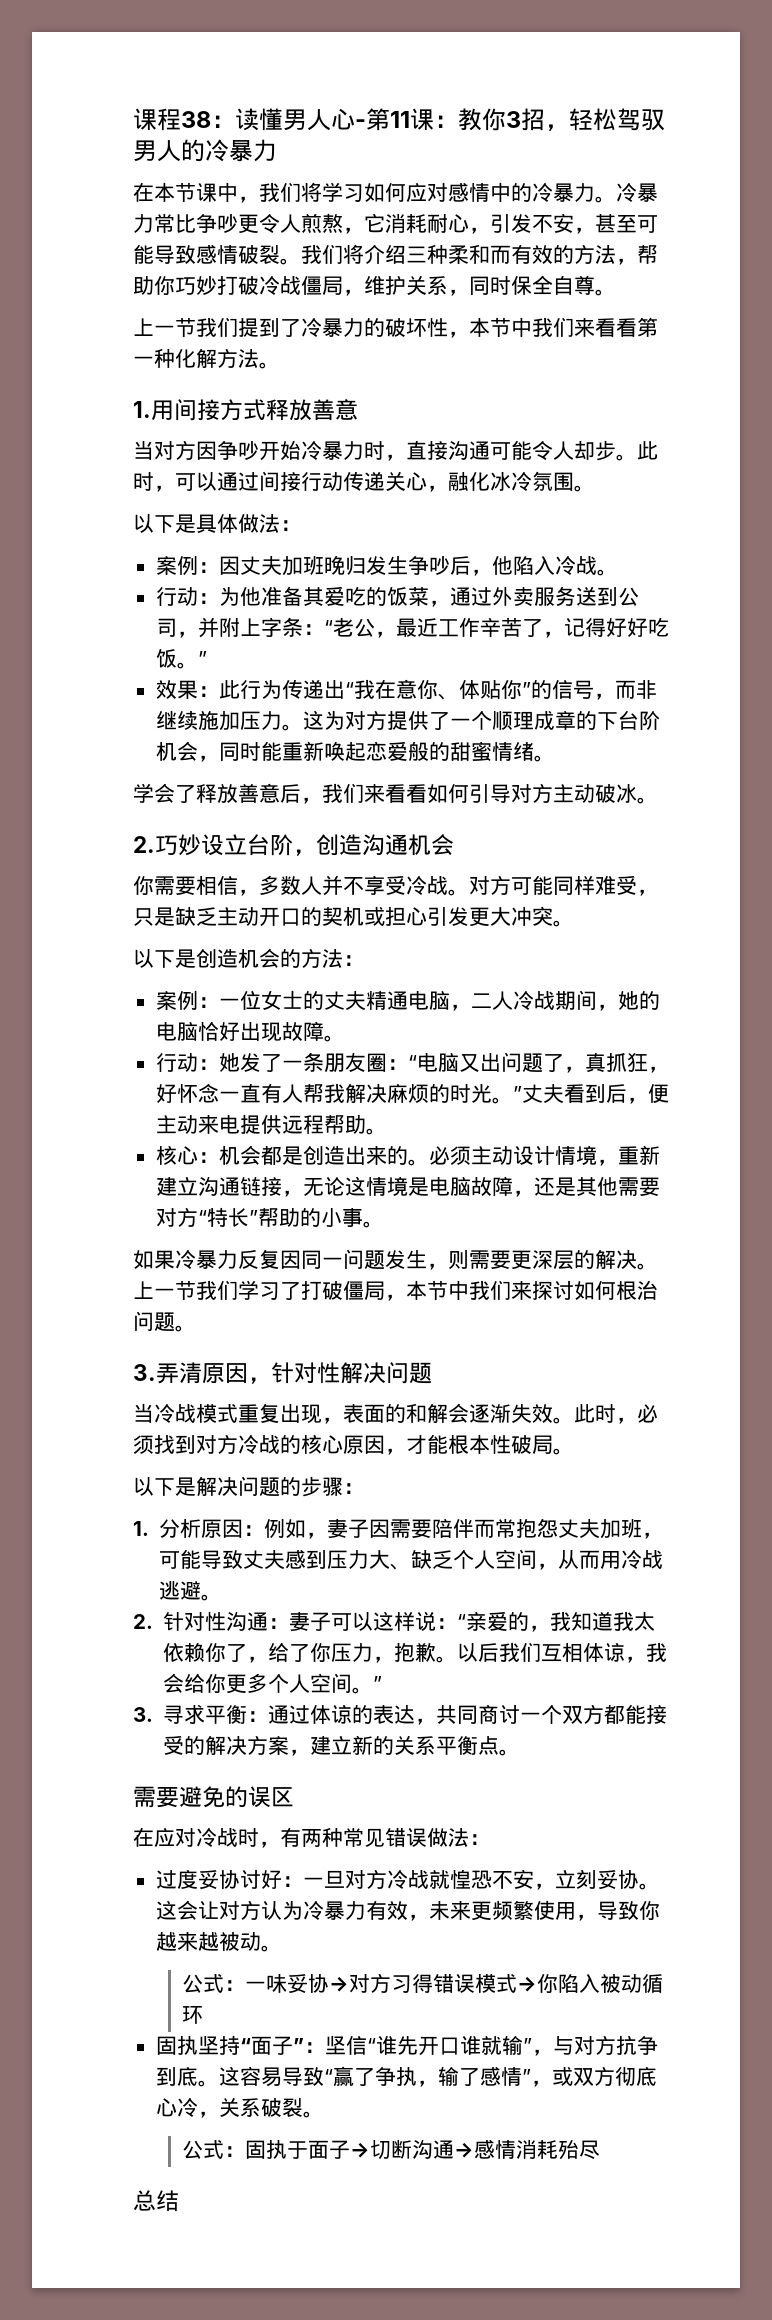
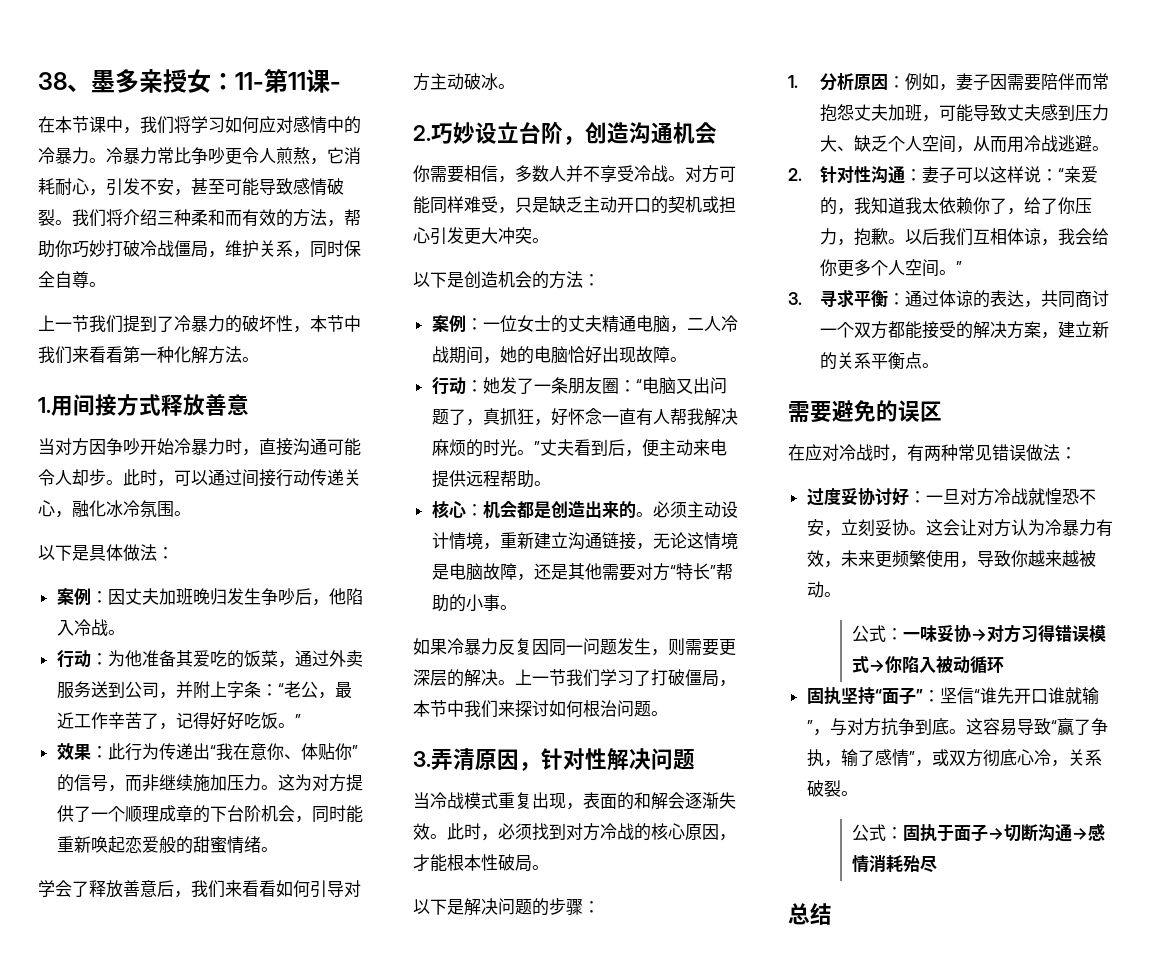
- 课程38：读懂男人心-第11课：教你3招，轻松驾驭男人的冷暴力
+ 38、墨多亲授女：11-第11课-

